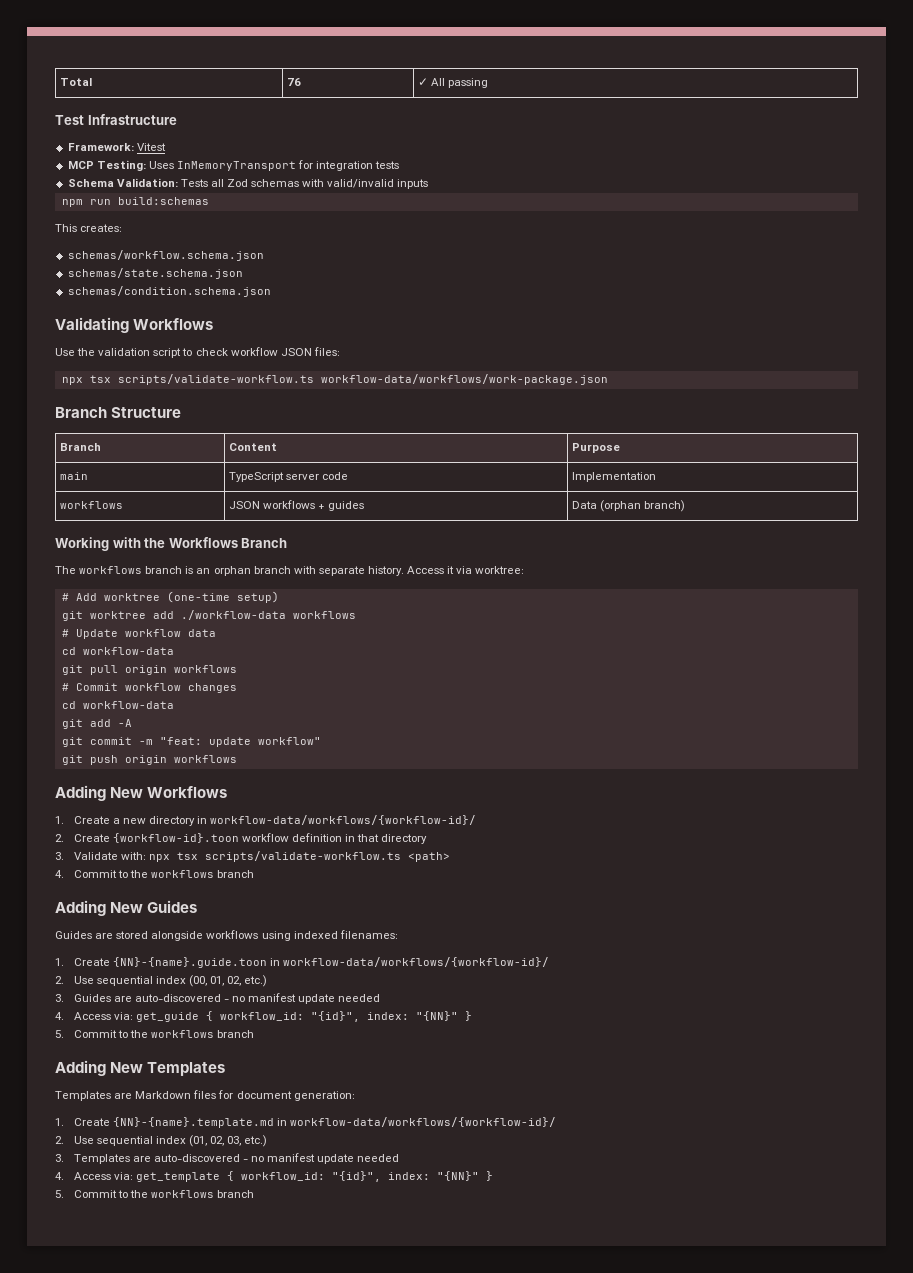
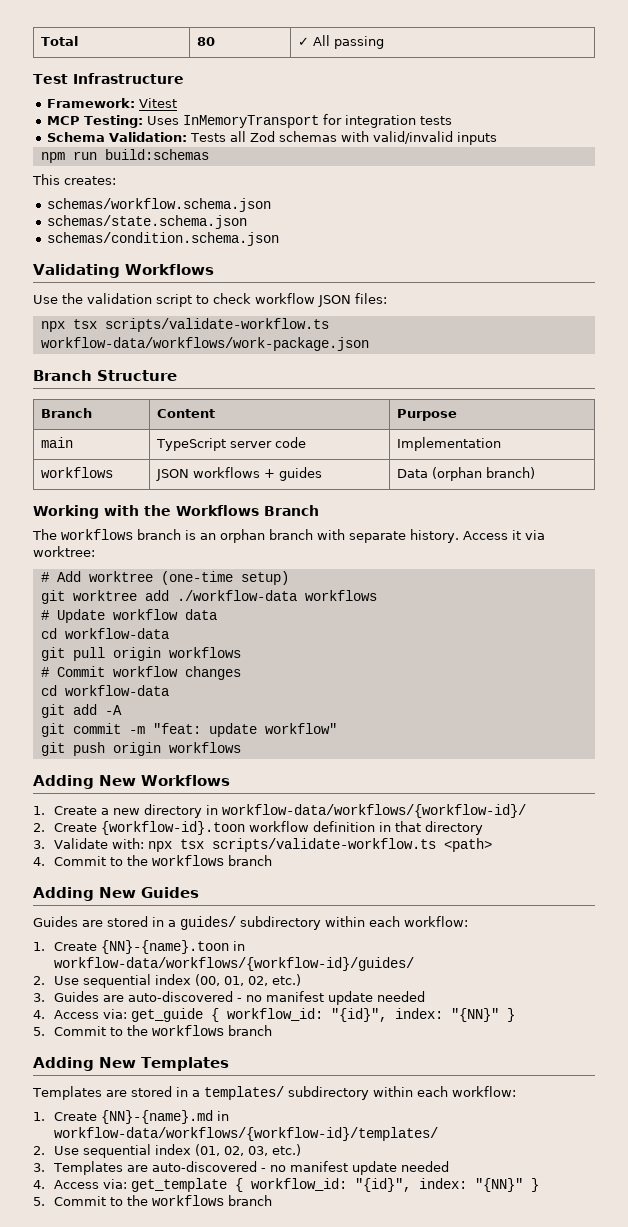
- Total | 76 | ✓ All passing
+ Total | 80 | ✓ All passing
- Guides are stored alongside workflows using indexed filenames:
- 1. Create {NN}-{name}.guide.toon in workflow-data/workflows/{workflow-id}/
+ Guides are stored in a guides/ subdirectory within each workflow:
+ 1. Create {NN}-{name}.toon in workflow-data/workflows/{workflow-id}/guides/
- Templates are Markdown files for document generation:
- 1. Create {NN}-{name}.template.md in workflow-data/workflows/{workflow-id}/
+ Templates are stored in a templates/ subdirectory within each workflow:
+ 1. Create {NN}-{name}.md in workflow-data/workflows/{workflow-id}/templates/

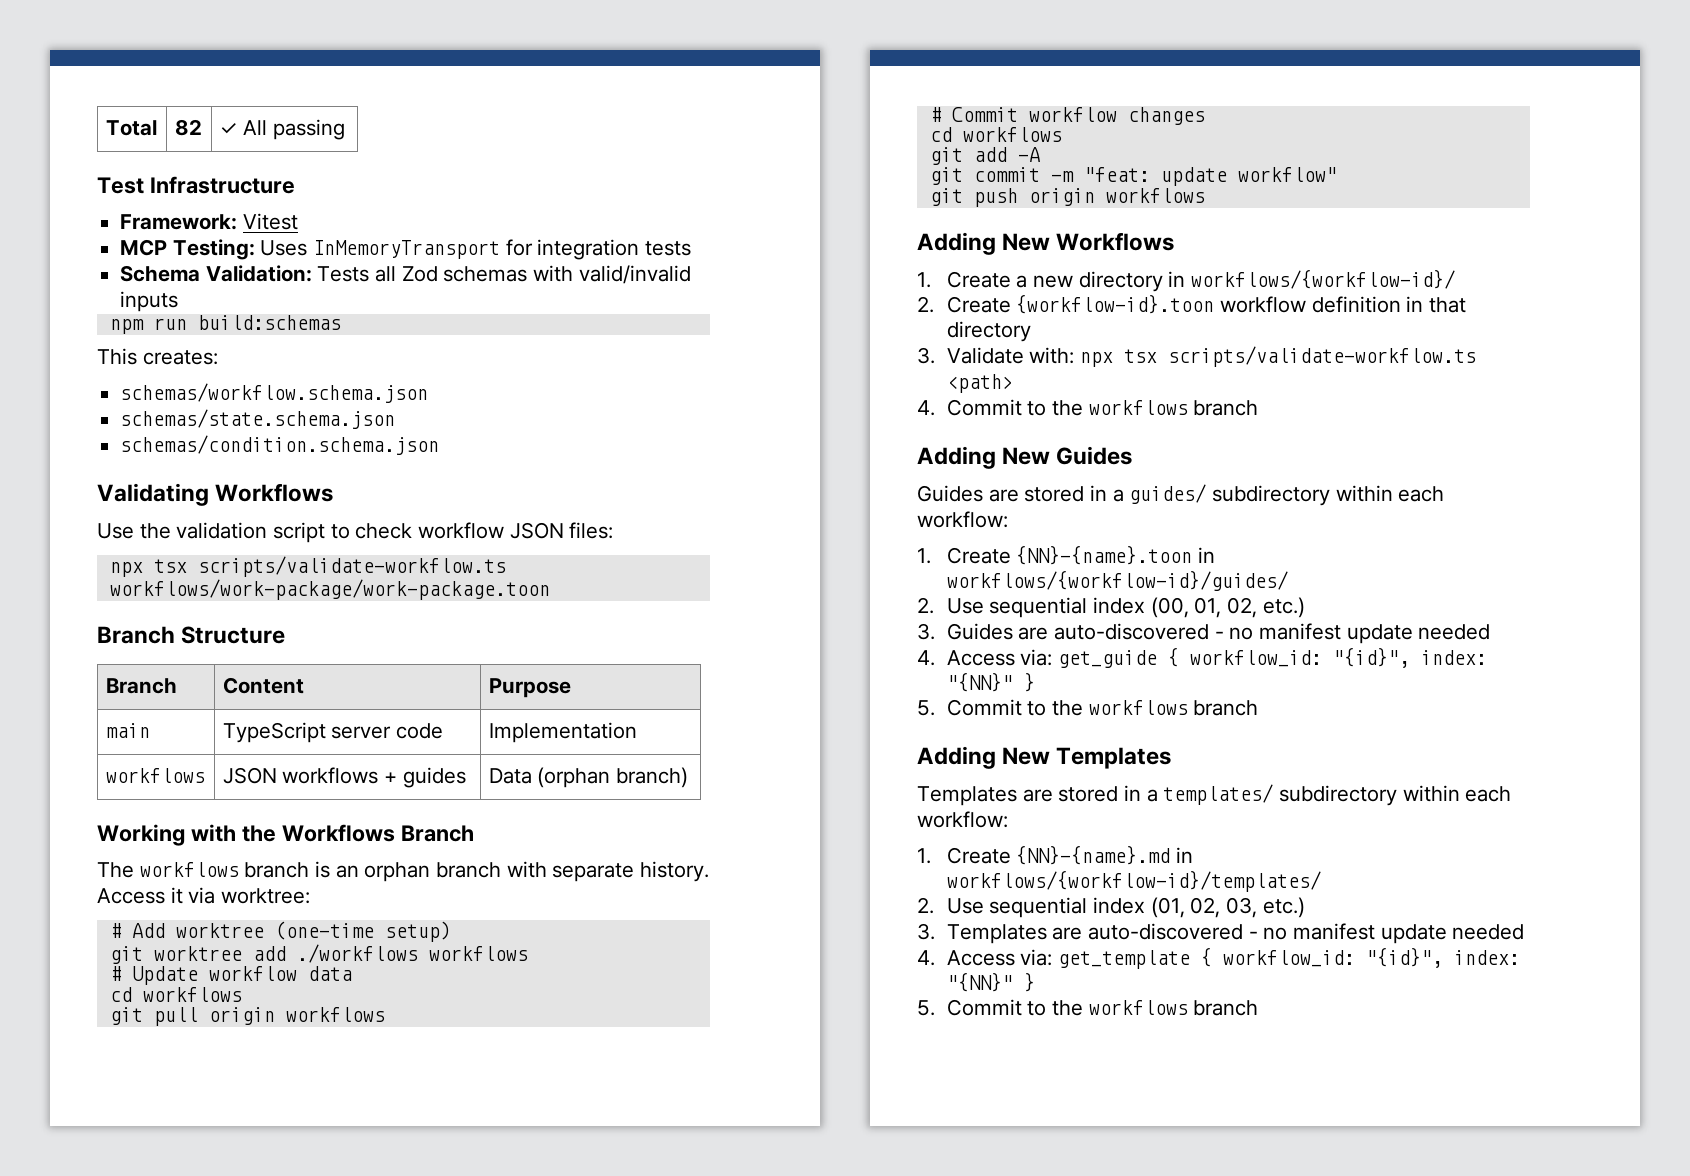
- Total | 80 | ✓ All passing
+ Total | 82 | ✓ All passing
- npx tsx scripts/validate-workflow.ts workflow-data/workflows/work-package.json
+ npx tsx scripts/validate-workflow.ts workflows/work-package/work-package.toon
- git worktree add ./workflow-data workflows
+ git worktree add ./workflows workflows
  # Update workflow data
- cd workflow-data
+ cd workflows
  # Commit workflow changes
- cd workflow-data
+ cd workflows
- 1. Create a new directory in workflow-data/workflows/{workflow-id}/
+ 1. Create a new directory in workflows/{workflow-id}/
- 1. Create {NN}-{name}.toon in workflow-data/workflows/{workflow-id}/guides/
+ 1. Create {NN}-{name}.toon in workflows/{workflow-id}/guides/
- 1. Create {NN}-{name}.md in workflow-data/workflows/{workflow-id}/templates/
+ 1. Create {NN}-{name}.md in workflows/{workflow-id}/templates/

